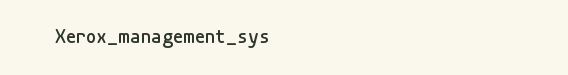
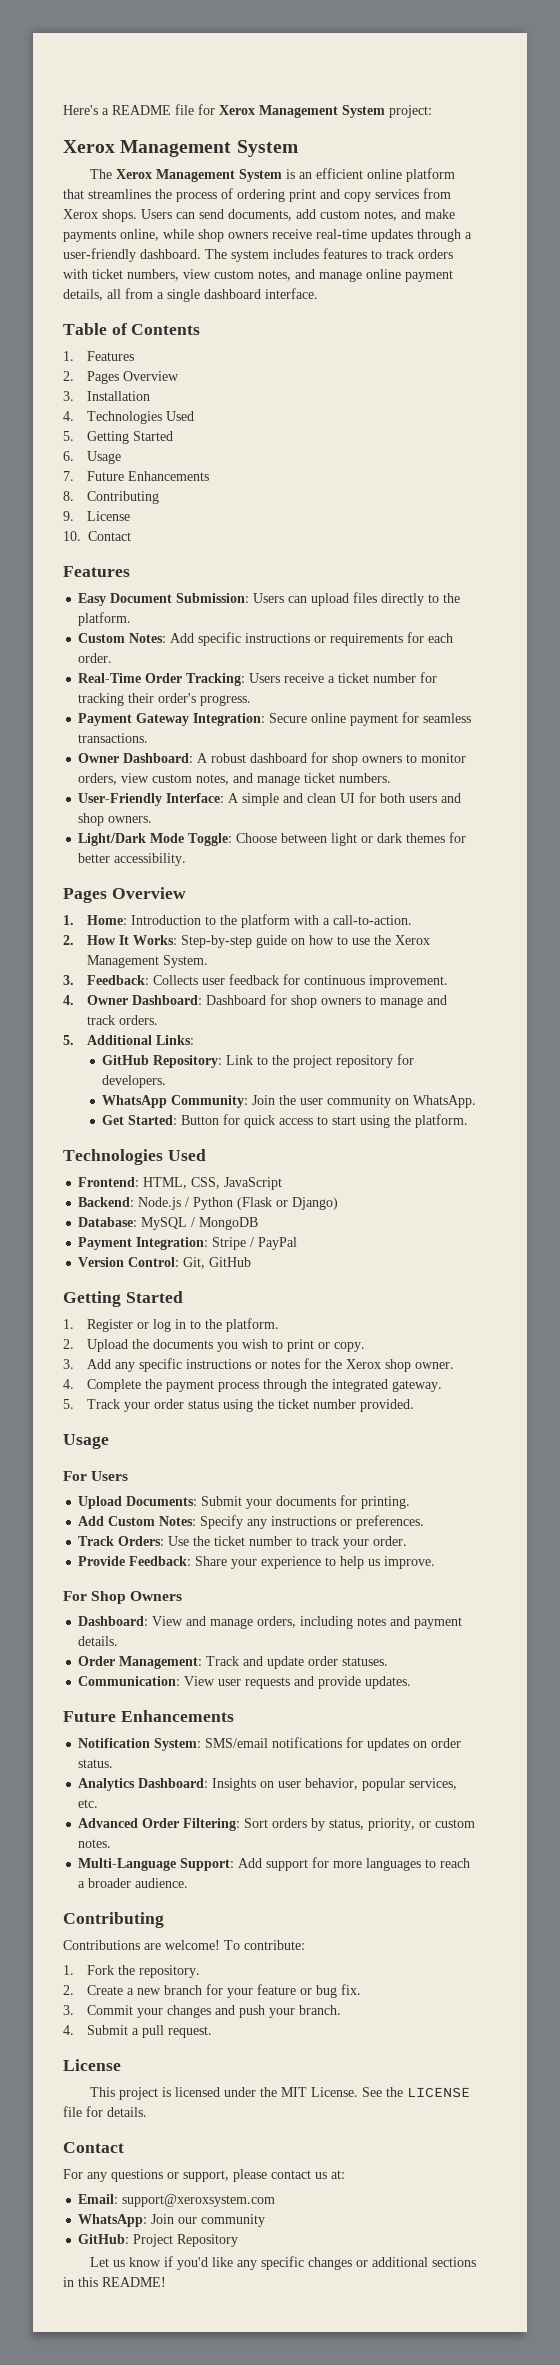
- Xerox_management_sys
+ Here's a README file for Xerox Management System project:
+ Xerox Management System
+ The Xerox Management System is an efficient online platform that streamlines the process of ordering print and copy services from Xerox shops. Users can send documents, add custom notes, and make payments online, while shop owners receive real-time updates through a user-friendly dashboard. The system includes features to track orders with ticket numbers, view custom notes, and manage online payment details, all from a single dashboard interface.
+ Table of Contents
+ 1. Features
+ 2. Pages Overview
+ 3. Installation
+ 4. Technologies Used
+ 5. Getting Started
+ 6. Usage
+ 7. Future Enhancements
+ 8. Contributing
+ 9. License
+ 10. Contact
+ Features
+ Easy Document Submission: Users can upload files directly to the platform.
+ Custom Notes: Add specific instructions or requirements for each order.
+ Real-Time Order Tracking: Users receive a ticket number for tracking their order's progress.
+ Payment Gateway Integration: Secure online payment for seamless transactions.
+ Owner Dashboard: A robust dashboard for shop owners to monitor orders, view custom notes, and manage ticket numbers.
+ User-Friendly Interface: A simple and clean UI for both users and shop owners.
+ Light/Dark Mode Toggle: Choose between light or dark themes for better accessibility.
+ Pages Overview
+ 1. Home: Introduction to the platform with a call-to-action.
+ 2. How It Works: Step-by-step guide on how to use the Xerox Management System.
+ 3. Feedback: Collects user feedback for continuous improvement.
+ 4. Owner Dashboard: Dashboard for shop owners to manage and track orders.
+ 5. Additional Links:
+ GitHub Repository: Link to the project repository for developers.
+ WhatsApp Community: Join the user community on WhatsApp.
+ Get Started: Button for quick access to start using the platform.
+ Technologies Used
+ Frontend: HTML, CSS, JavaScript
+ Backend: Node.js / Python (Flask or Django)
+ Database: MySQL / MongoDB
+ Payment Integration: Stripe / PayPal
+ Version Control: Git, GitHub
+ Getting Started
+ 1. Register or log in to the platform.
+ 2. Upload the documents you wish to print or copy.
+ 3. Add any specific instructions or notes for the Xerox shop owner.
+ 4. Complete the payment process through the integrated gateway.
+ 5. Track your order status using the ticket number provided.
+ Usage
+ For Users
+ Upload Documents: Submit your documents for printing.
+ Add Custom Notes: Specify any instructions or preferences.
+ Track Orders: Use the ticket number to track your order.
+ Provide Feedback: Share your experience to help us improve.
+ For Shop Owners
+ Dashboard: View and manage orders, including notes and payment details.
+ Order Management: Track and update order statuses.
+ Communication: View user requests and provide updates.
+ Future Enhancements
+ Notification System: SMS/email notifications for updates on order status.
+ Analytics Dashboard: Insights on user behavior, popular services, etc.
+ Advanced Order Filtering: Sort orders by status, priority, or custom notes.
+ Multi-Language Support: Add support for more languages to reach a broader audience.
+ Contributing
+ Contributions are welcome! To contribute:
+ 1. Fork the repository.
+ 2. Create a new branch for your feature or bug fix.
+ 3. Commit your changes and push your branch.
+ 4. Submit a pull request.
+ License
+ This project is licensed under the MIT License. See the LICENSE file for details.
+ Contact
+ For any questions or support, please contact us at:
+ Email: support@xeroxsystem.com
+ WhatsApp: Join our community
+ GitHub: Project Repository
+ Let us know if you'd like any specific changes or additional sections in this README!

